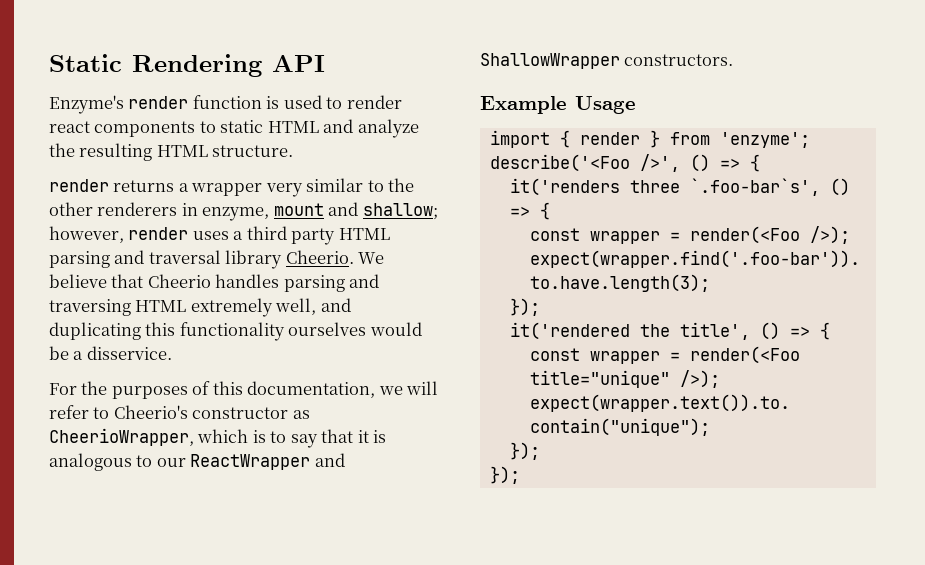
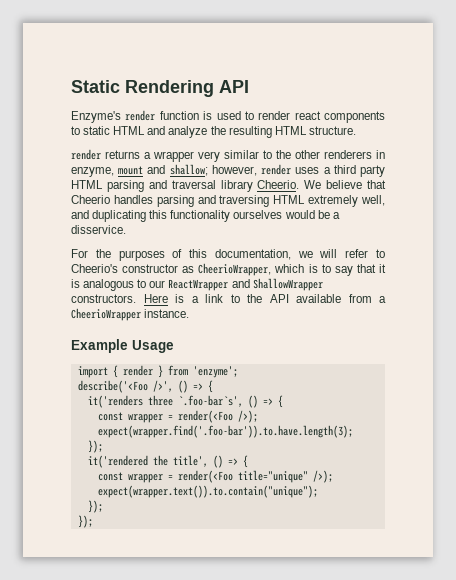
+ Here is a link to the API available from a CheerioWrapper instance.

